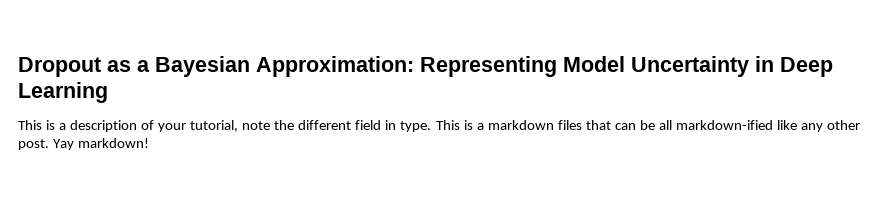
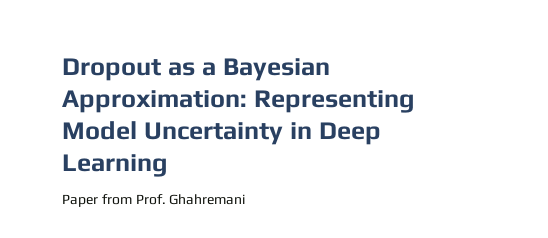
- This is a description of your tutorial, note the different field in type. This is a markdown files that can be all markdown-ified like any other post. Yay markdown!
+ Paper from Prof. Ghahremani

